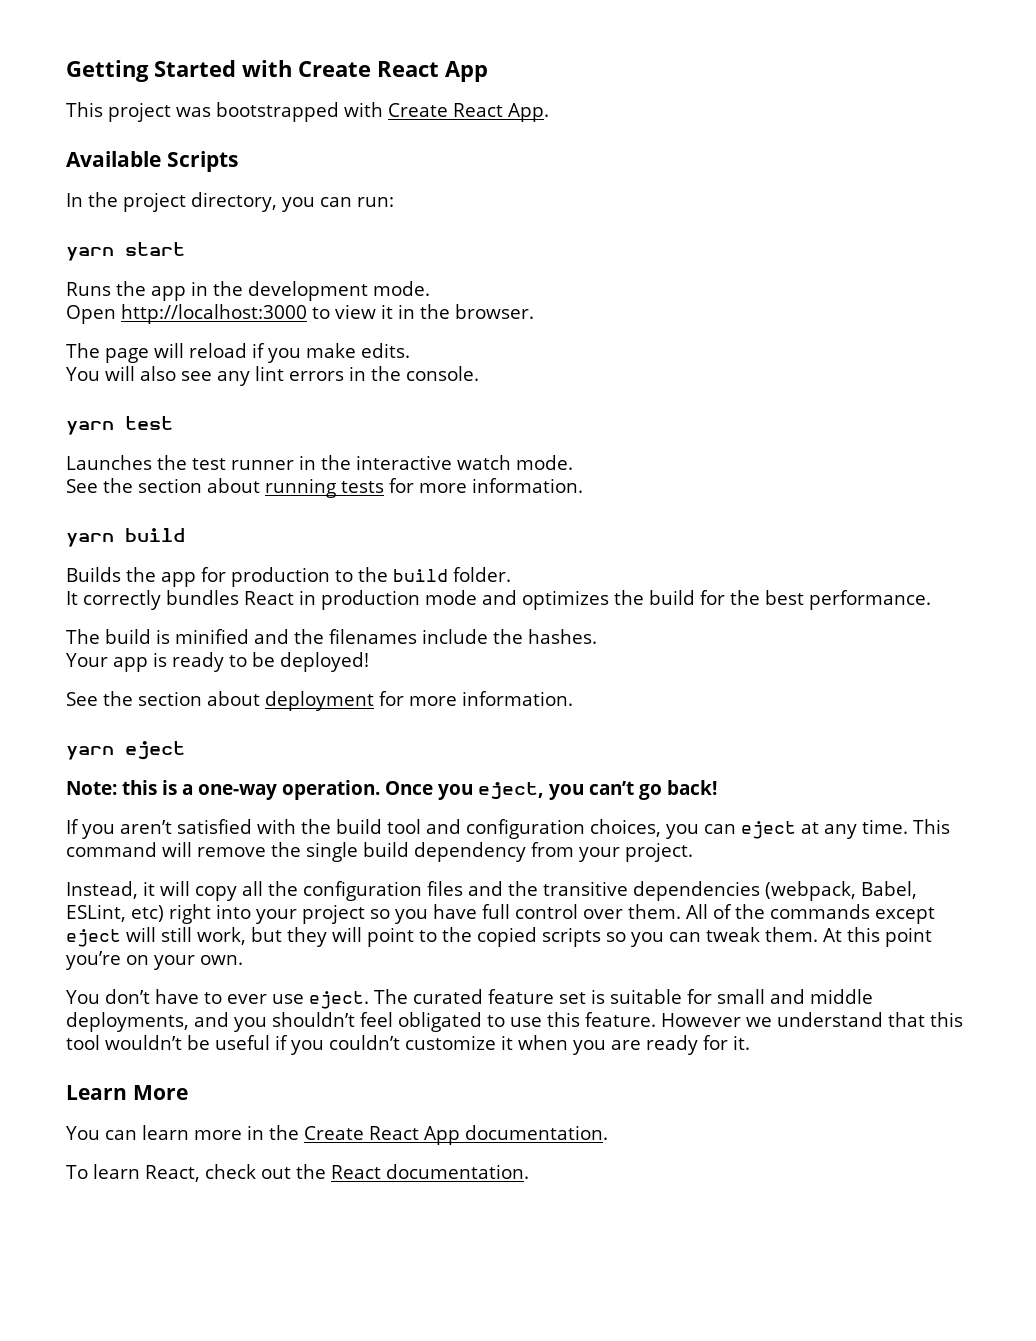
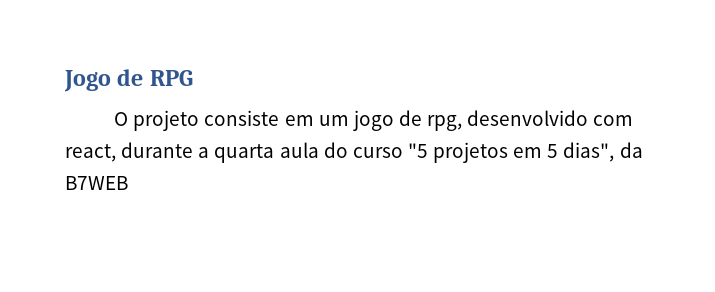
- Getting Started with Create React App
- This project was bootstrapped with Create React App.
- Available Scripts
- In the project directory, you can run:
- yarn start
- Runs the app in the development mode.
- Open http://localhost:3000 to view it in the browser.
- The page will reload if you make edits.
- You will also see any lint errors in the console.
- yarn test
- Launches the test runner in the interactive watch mode.
- See the section about running tests for more information.
- yarn build
- Builds the app for production to the build folder.
- It correctly bundles React in production mode and optimizes the build for the best performance.
- The build is minified and the filenames include the hashes.
- Your app is ready to be deployed!
- See the section about deployment for more information.
- yarn eject
- Note: this is a one-way operation. Once you eject, you can’t go back!
- If you aren’t satisfied with the build tool and configuration choices, you can eject at any time. This command will remove the single build dependency from your project.
- Instead, it will copy all the configuration files and the transitive dependencies (webpack, Babel, ESLint, etc) right into your project so you have full control over them. All of the commands except eject will still work, but they will point to the copied scripts so you can tweak them. At this point you’re on your own.
- You don’t have to ever use eject. The curated feature set is suitable for small and middle deployments, and you shouldn’t feel obligated to use this feature. However we understand that this tool wouldn’t be useful if you couldn’t customize it when you are ready for it.
- Learn More
- You can learn more in the Create React App documentation.
- To learn React, check out the React documentation.
+ Jogo de RPG
+ O projeto consiste em um jogo de rpg, desenvolvido com react, durante a quarta aula do curso "5 projetos em 5 dias", da B7WEB

